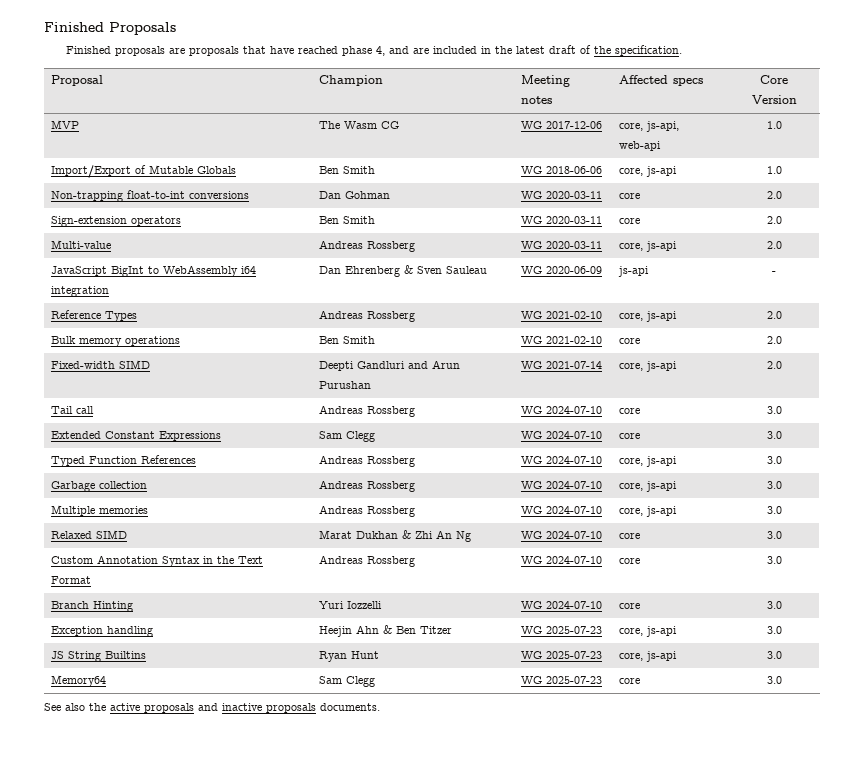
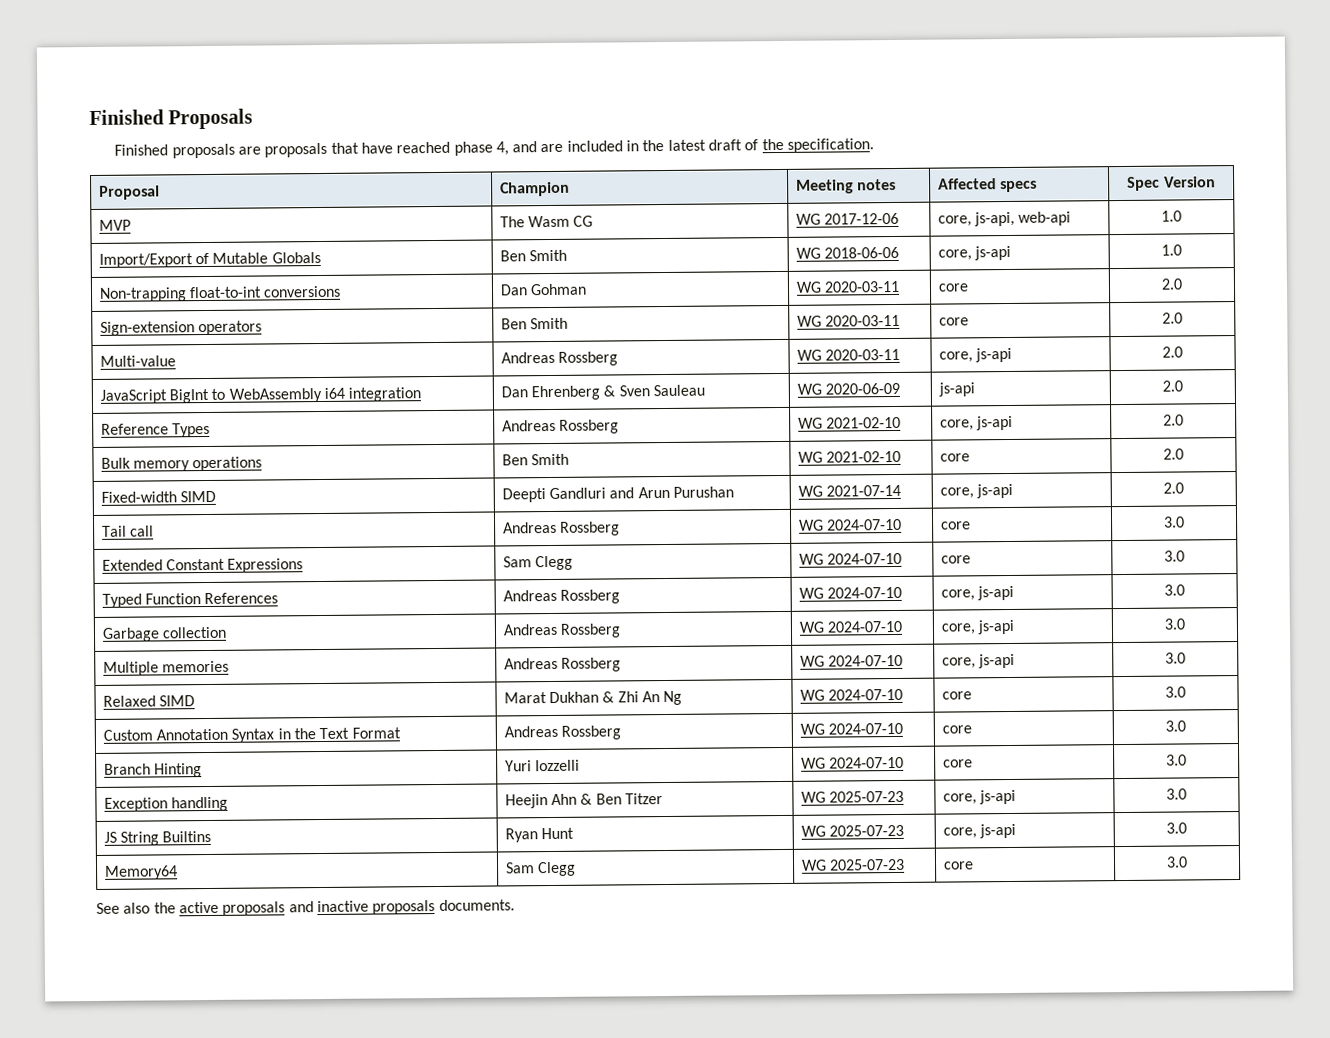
- Proposal | Champion | Meeting notes | Affected specs | Core Version
+ Proposal | Champion | Meeting notes | Affected specs | Spec Version
- JavaScript BigInt to WebAssembly i64 integration | Dan Ehrenberg & Sven Sauleau | WG 2020-06-09 | js-api | -
+ JavaScript BigInt to WebAssembly i64 integration | Dan Ehrenberg & Sven Sauleau | WG 2020-06-09 | js-api | 2.0

